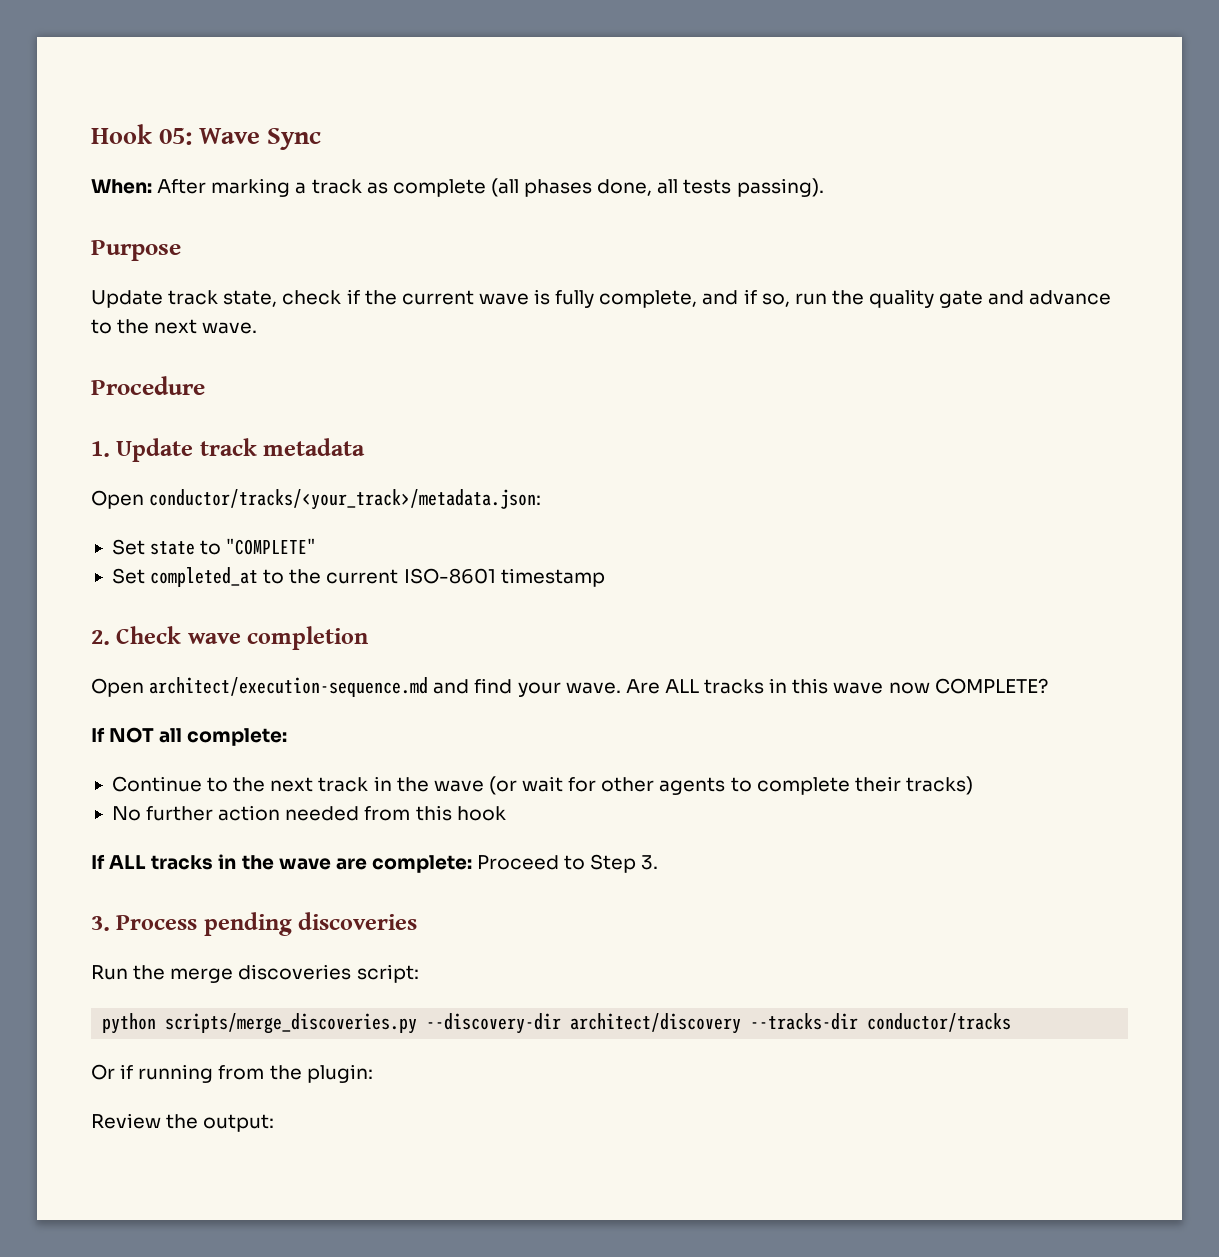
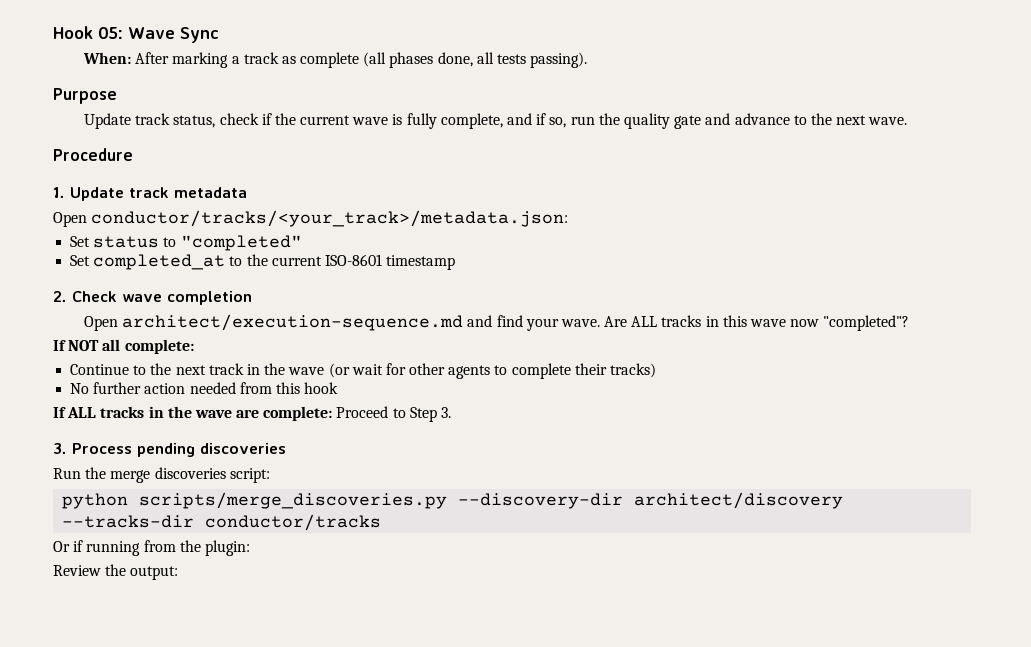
- Update track state, check if the current wave is fully complete, and if so, run the quality gate and advance to the next wave.
+ Update track status, check if the current wave is fully complete, and if so, run the quality gate and advance to the next wave.
- Set state to "COMPLETE"
+ Set status to "completed"
- Are ALL tracks in this wave now COMPLETE?
+ Are ALL tracks in this wave now "completed"?

